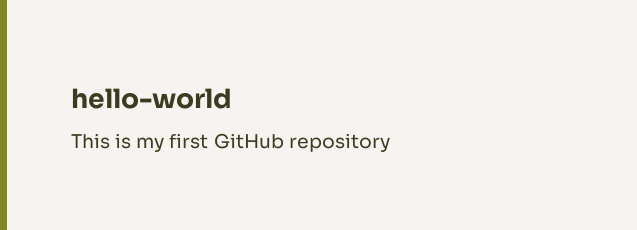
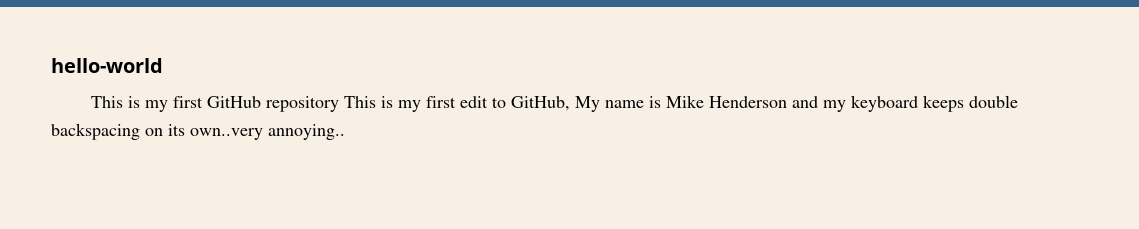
- This is my first GitHub repository
+ This is my first GitHub repository This is my first edit to GitHub, My name is Mike Henderson and my keyboard keeps double backspacing on its own..very annoying..

